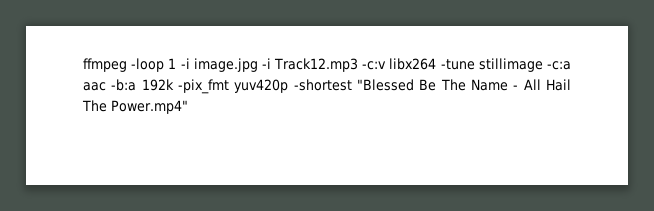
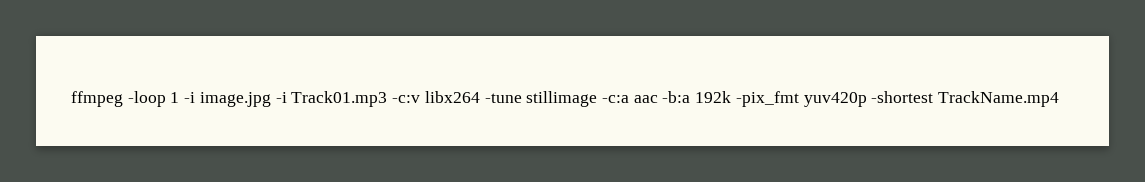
- ffmpeg -loop 1 -i image.jpg -i Track12.mp3 -c:v libx264 -tune stillimage -c:a aac -b:a 192k -pix_fmt yuv420p -shortest "Blessed Be The Name - All Hail The Power.mp4"
+ ffmpeg -loop 1 -i image.jpg -i Track01.mp3 -c:v libx264 -tune stillimage -c:a aac -b:a 192k -pix_fmt yuv420p -shortest TrackName.mp4

